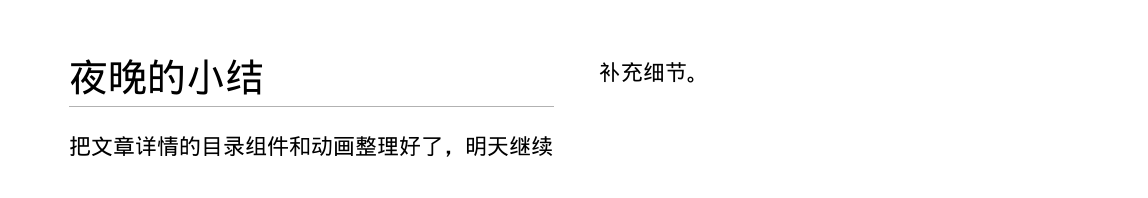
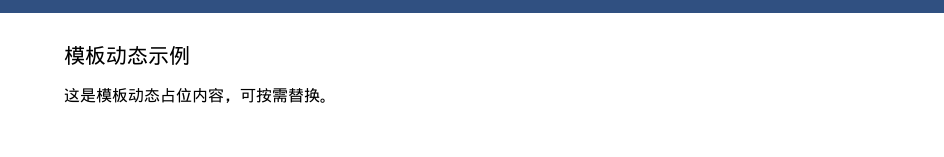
- 夜晚的小结
- 把文章详情的目录组件和动画整理好了，明天继续补充细节。
+ 模板动态示例
+ 这是模板动态占位内容，可按需替换。

